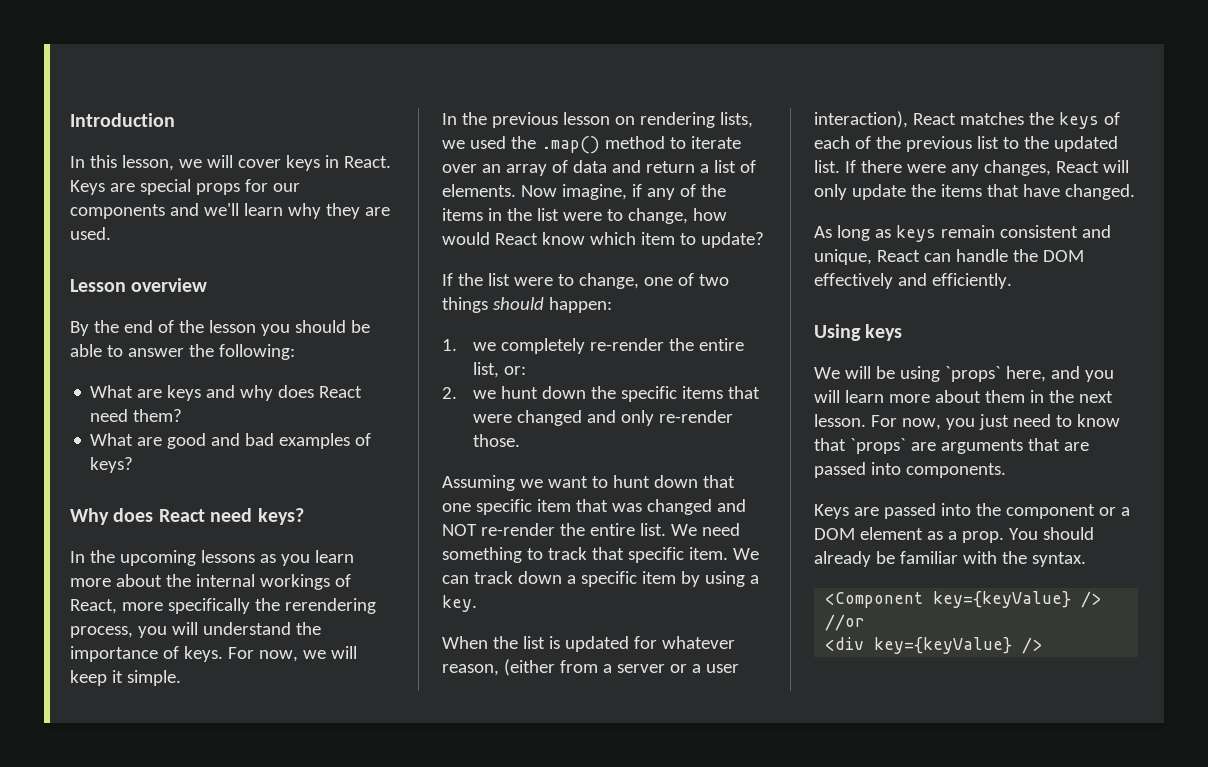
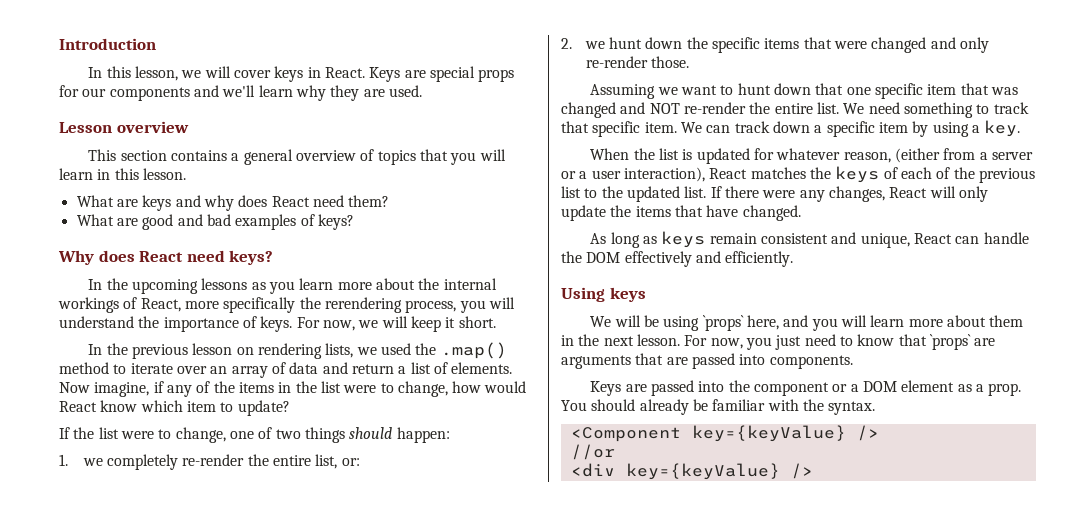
- By the end of the lesson you should be able to answer the following:
+ This section contains a general overview of topics that you will learn in this lesson.
- For now, we will keep it simple.
+ For now, we will keep it short.

